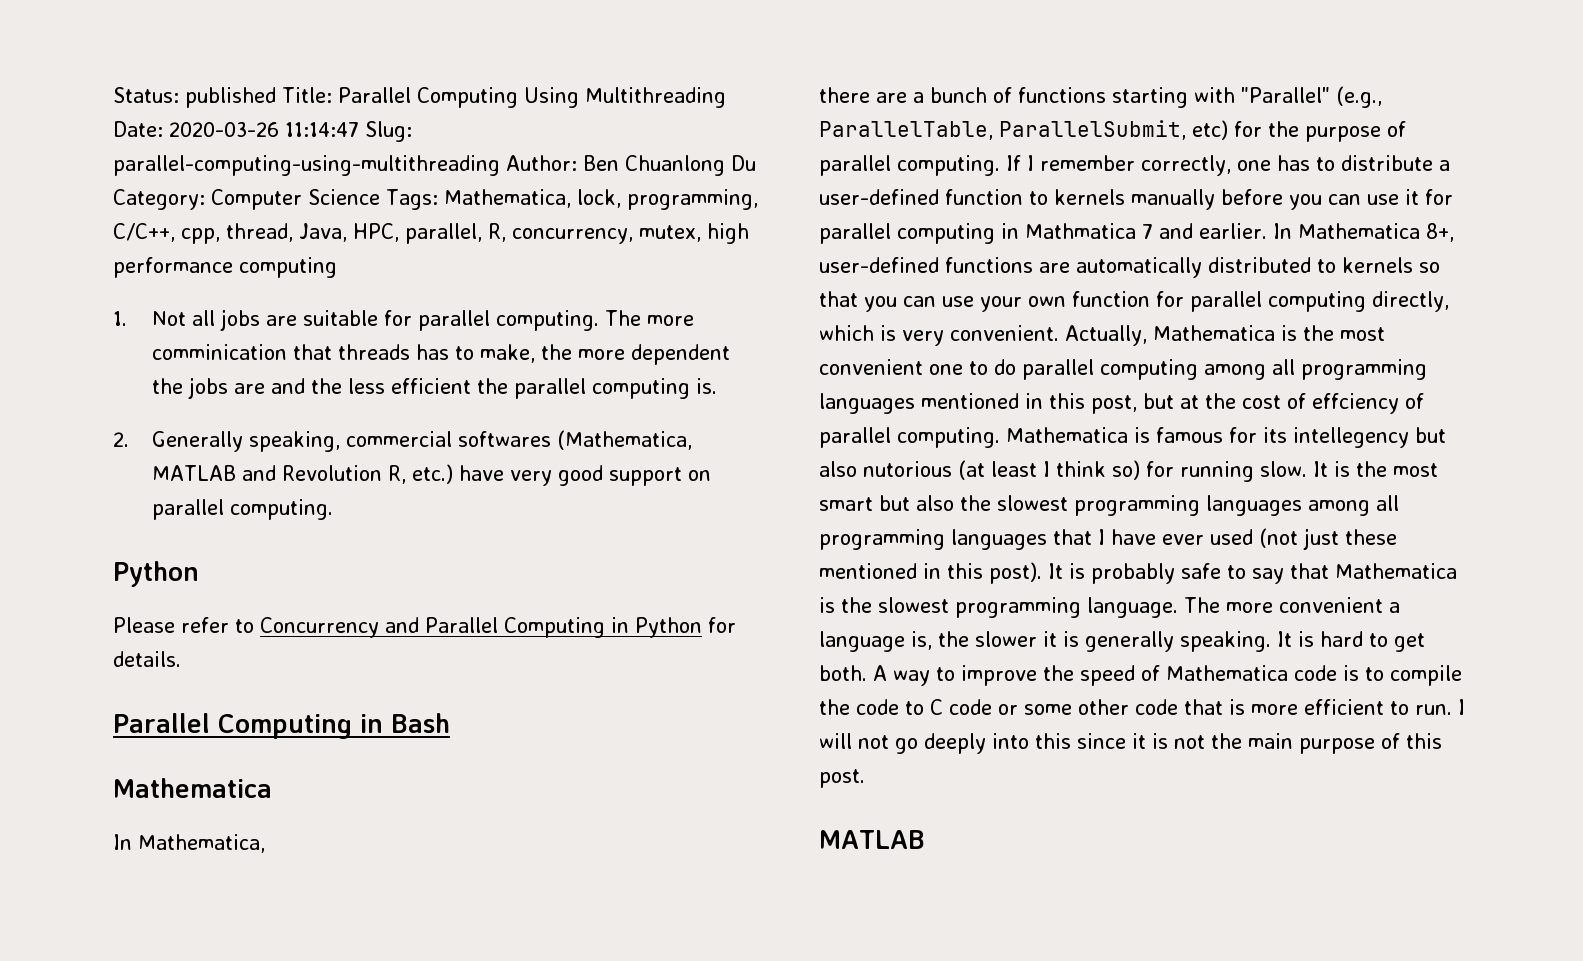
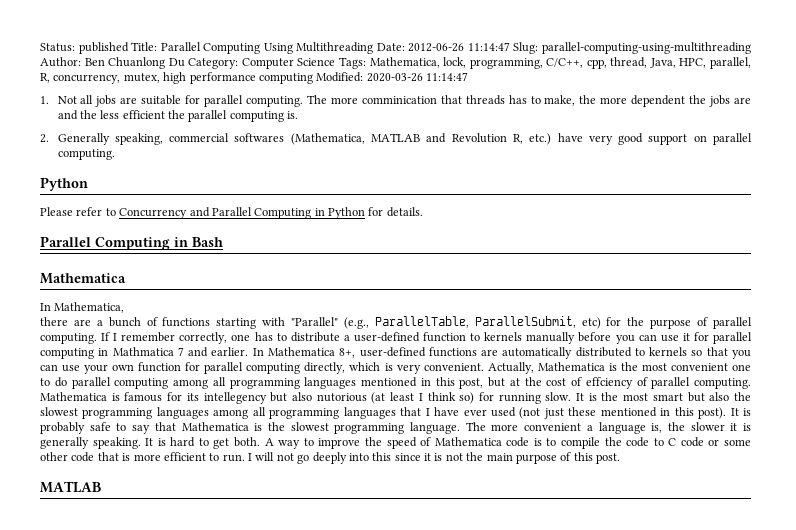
- Status: published Title: Parallel Computing Using Multithreading Date: 2020-03-26 11:14:47 Slug: parallel-computing-using-multithreading Author: Ben Chuanlong Du Category: Computer Science Tags: Mathematica, lock, programming, C/C++, cpp, thread, Java, HPC, parallel, R, concurrency, mutex, high performance computing
+ Status: published Title: Parallel Computing Using Multithreading Date: 2012-06-26 11:14:47 Slug: parallel-computing-using-multithreading Author: Ben Chuanlong Du Category: Computer Science Tags: Mathematica, lock, programming, C/C++, cpp, thread, Java, HPC, parallel, R, concurrency, mutex, high performance computing Modified: 2020-03-26 11:14:47

